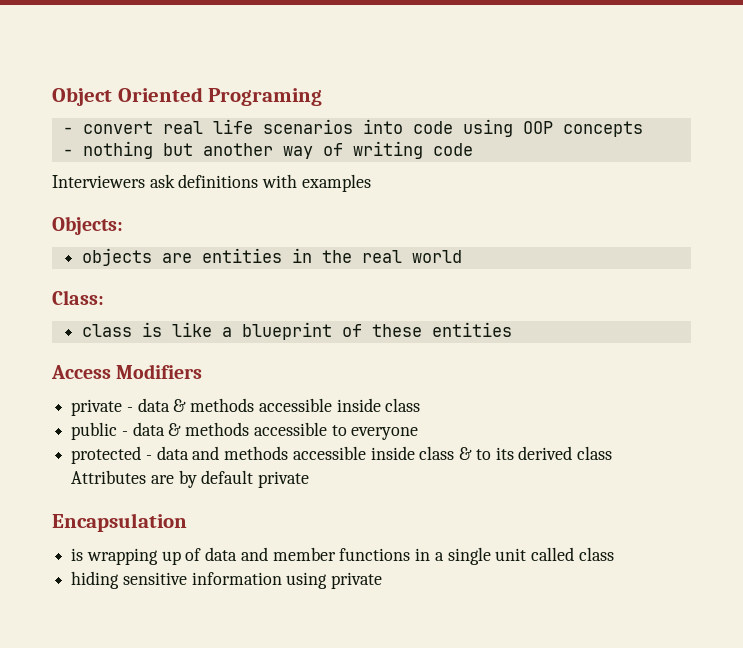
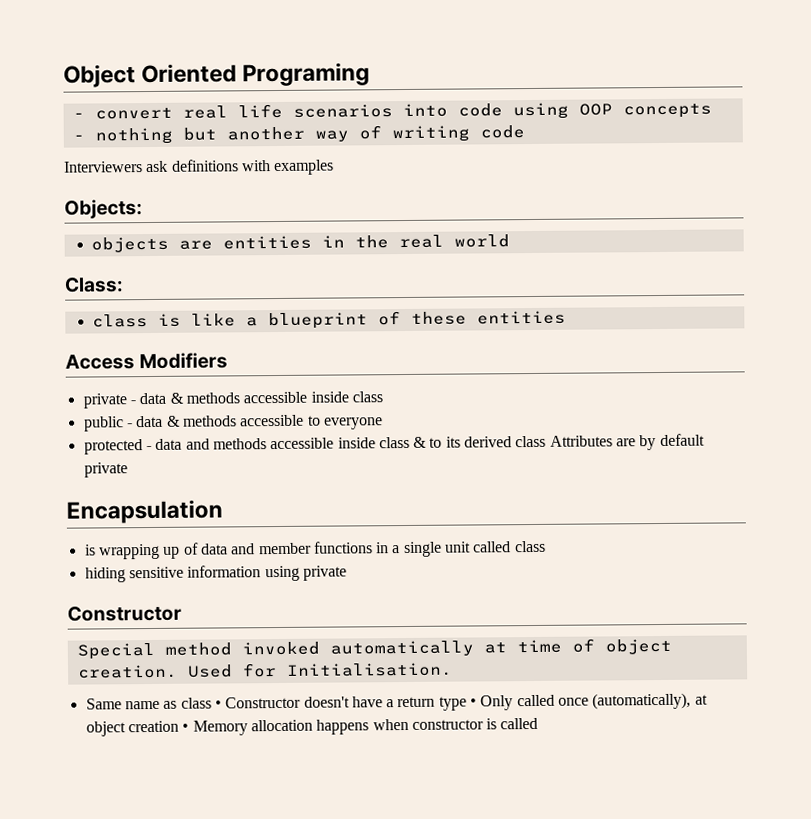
  hiding sensitive information using private
+ Constructor
+ Special method invoked automatically at time of object creation. Used for Initialisation.
+ Same name as class • Constructor doesn't have a return type • Only called once (automatically), at object creation • Memory allocation happens when constructor is called

